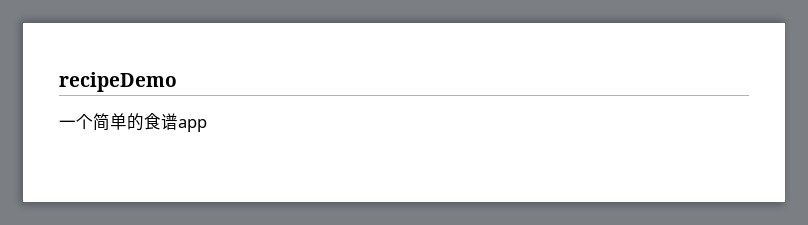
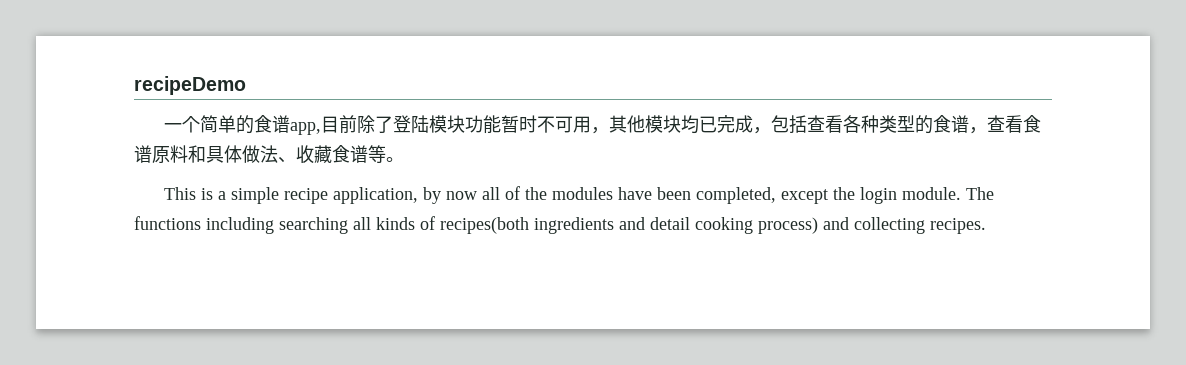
- 一个简单的食谱app
+ 一个简单的食谱app,目前除了登陆模块功能暂时不可用，其他模块均已完成，包括查看各种类型的食谱，查看食谱原料和具体做法、收藏食谱等。
+ This is a simple recipe application, by now all of the modules have been completed, except the login module. The functions including searching all kinds of recipes(both ingredients and detail cooking process) and collecting recipes.

